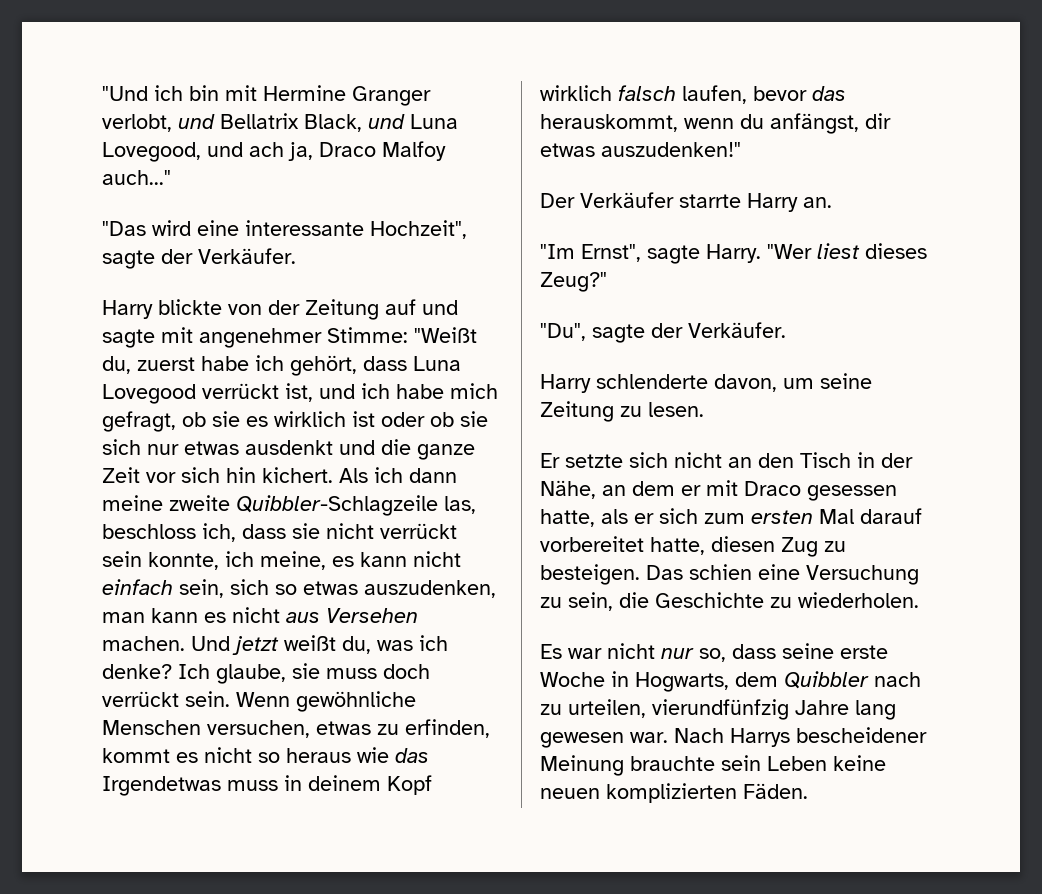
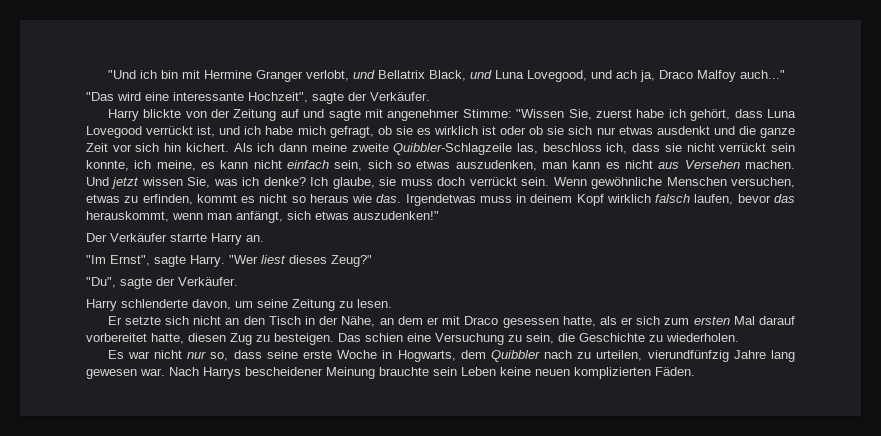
- Harry blickte von der Zeitung auf und sagte mit angenehmer Stimme: "Weißt du, zuerst habe ich gehört, dass Luna Lovegood verrückt ist, und ich habe mich gefragt, ob sie es wirklich ist oder ob sie sich nur etwas ausdenkt und die ganze Zeit vor sich hin kichert.
+ Harry blickte von der Zeitung auf und sagte mit angenehmer Stimme: "Wissen Sie, zuerst habe ich gehört, dass Luna Lovegood verrückt ist, und ich habe mich gefragt, ob sie es wirklich ist oder ob sie sich nur etwas ausdenkt und die ganze Zeit vor sich hin kichert.
- Und jetzt weißt du, was ich denke?
+ Und jetzt wissen Sie, was ich denke?
- Wenn gewöhnliche Menschen versuchen, etwas zu erfinden, kommt es nicht so heraus wie das Irgendetwas muss in deinem Kopf wirklich falsch laufen, bevor das herauskommt, wenn du anfängst, dir etwas auszudenken!"
+ Wenn gewöhnliche Menschen versuchen, etwas zu erfinden, kommt es nicht so heraus wie das. Irgendetwas muss in deinem Kopf wirklich falsch laufen, bevor das herauskommt, wenn man anfängt, sich etwas auszudenken!"

